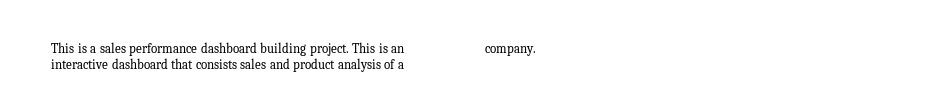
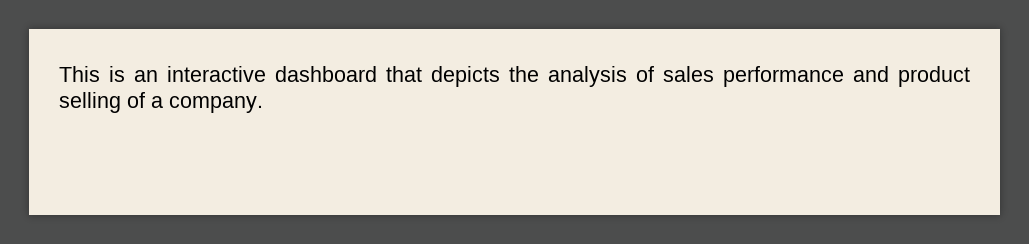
- This is a sales performance dashboard building project. This is an interactive dashboard that consists sales and product analysis of a company.
+ This is an interactive dashboard that depicts the analysis of sales performance and product selling of a company.

